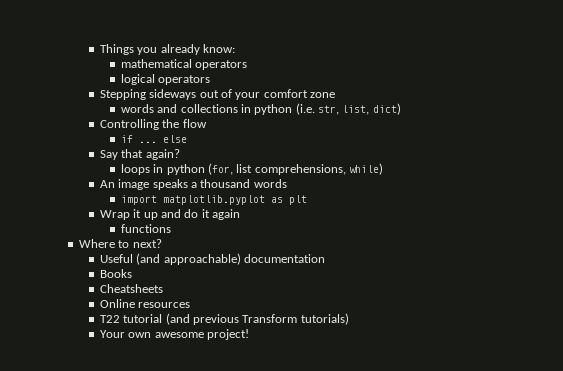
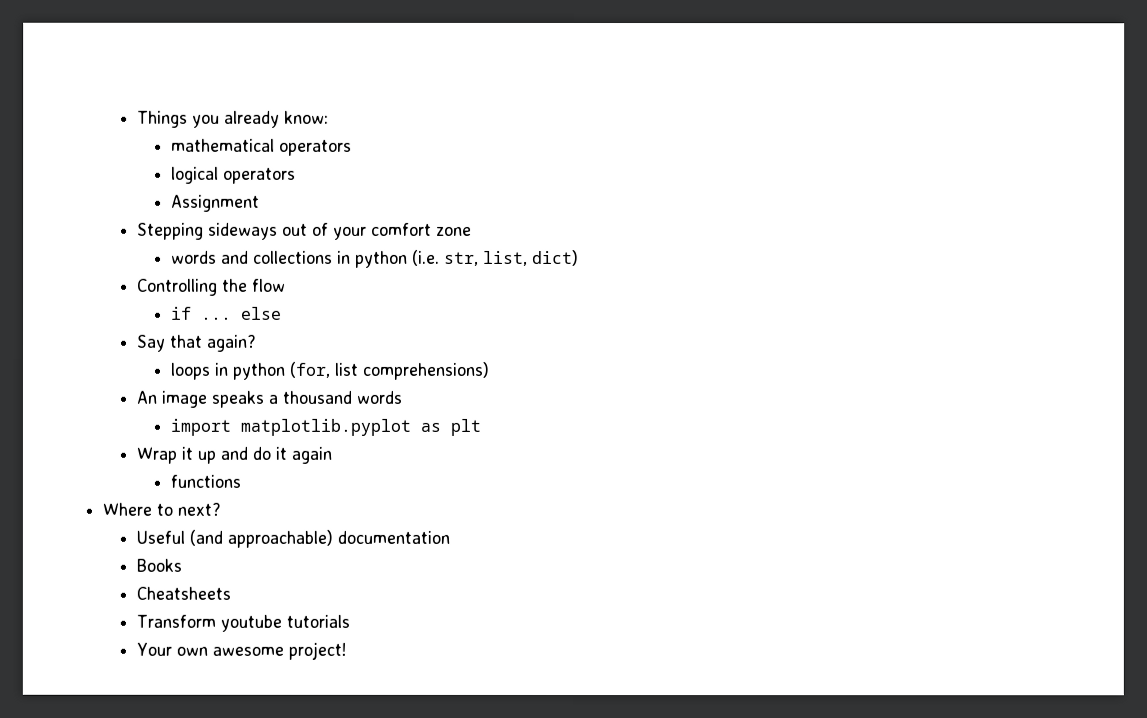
+ Assignment
- loops in python (for, list comprehensions, while)
+ loops in python (for, list comprehensions)
- Online resources
- T22 tutorial (and previous Transform tutorials)
+ Transform youtube tutorials

